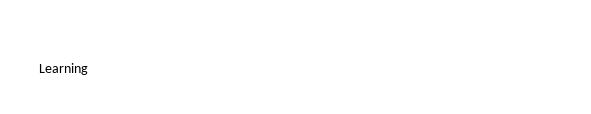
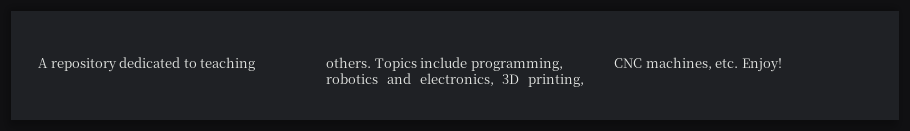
- Learning
+ A repository dedicated to teaching others. Topics include programming, robotics and electronics, 3D printing, CNC machines, etc. Enjoy!

